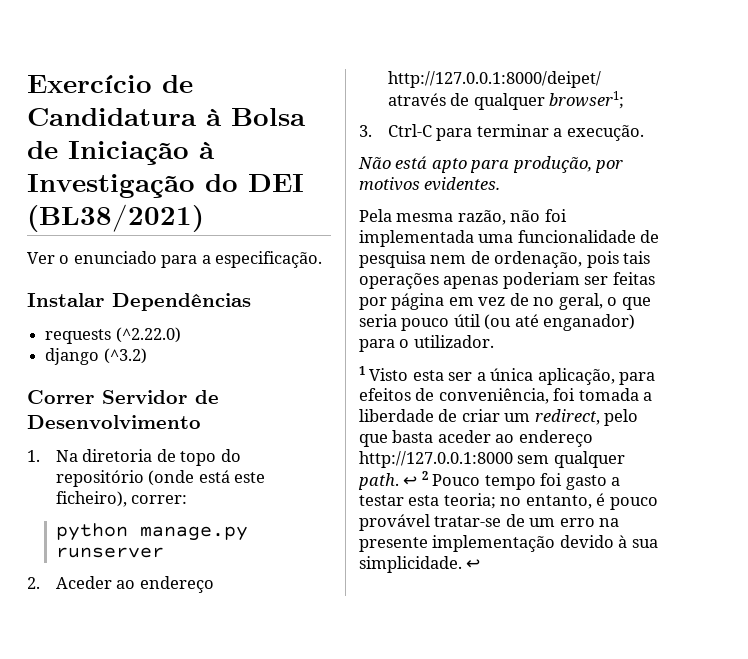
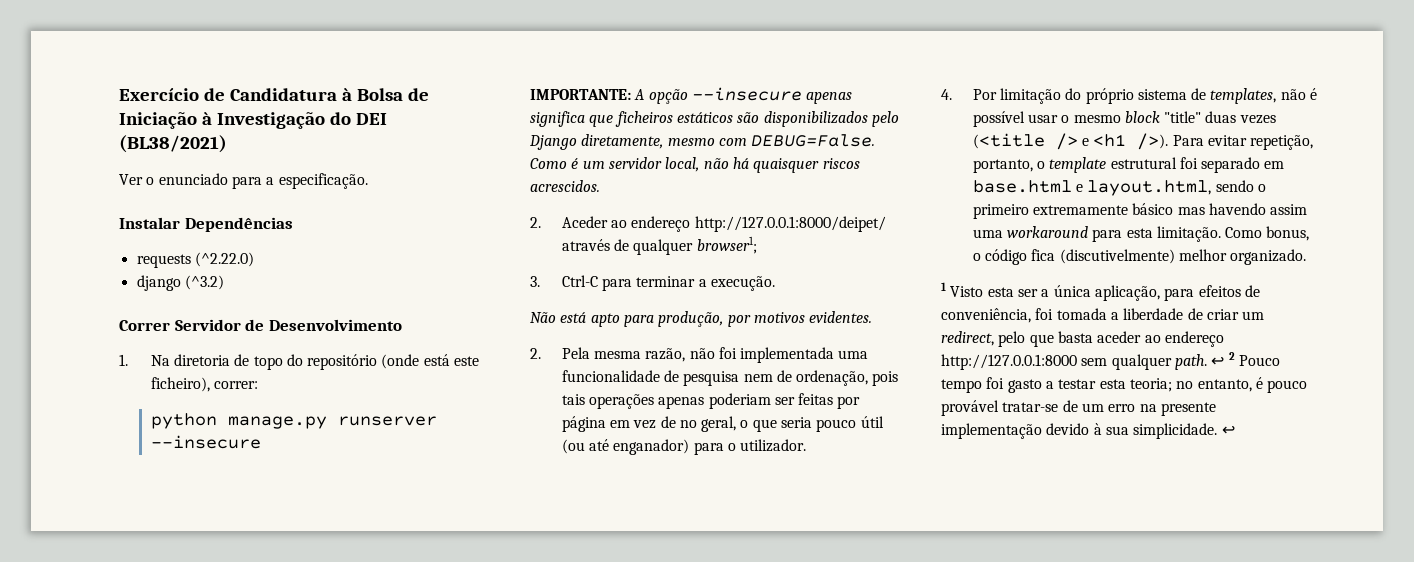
- python manage.py runserver
+ python manage.py runserver --insecure
+ IMPORTANTE: A opção --insecure apenas significa que ficheiros estáticos são disponibilizados pelo Django diretamente, mesmo com DEBUG=False. Como é um servidor local, não há quaisquer riscos acrescidos.
- Pela mesma razão, não foi implementada uma funcionalidade de pesquisa nem de ordenação, pois tais operações apenas poderiam ser feitas por página em vez de no geral, o que seria pouco útil (ou até enganador) para o utilizador.
+ 2. Pela mesma razão, não foi implementada uma funcionalidade de pesquisa nem de ordenação, pois tais operações apenas poderiam ser feitas por página em vez de no geral, o que seria pouco útil (ou até enganador) para o utilizador.
+ 4. Por limitação do próprio sistema de templates, não é possível usar o mesmo block "title" duas vezes (<title /> e <h1 />). Para evitar repetição, portanto, o template estrutural foi separado em base.html e layout.html, sendo o primeiro extremamente básico mas havendo assim uma workaround para esta limitação. Como bonus, o código fica (discutivelmente) melhor organizado.

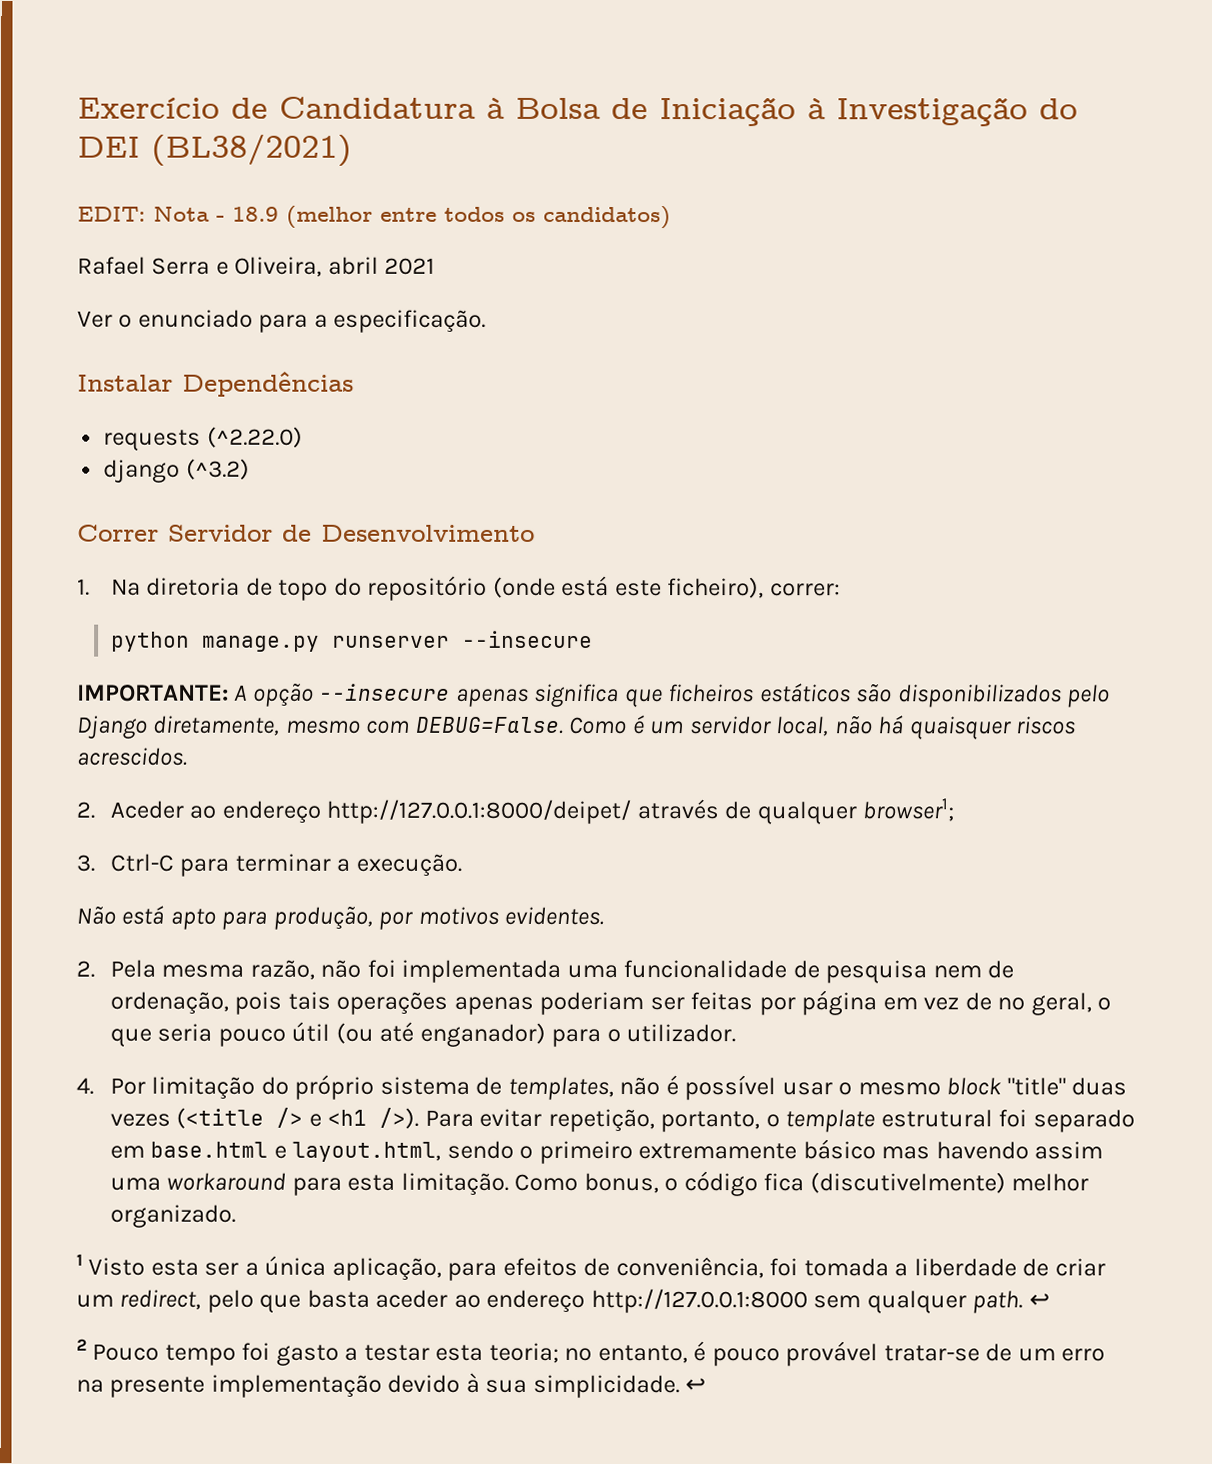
+ EDIT: Nota - 18.9 (melhor entre todos os candidatos)
+ Rafael Serra e Oliveira, abril 2021
- 1 Visto esta ser a única aplicação, para efeitos de conveniência, foi tomada a liberdade de criar um redirect, pelo que basta aceder ao endereço http://127.0.0.1:8000 sem qualquer path. ↩ 2 Pouco tempo foi gasto a testar esta teoria; no entanto, é pouco provável tratar-se de um erro na presente implementação devido à sua simplicidade.
+ 1 Visto esta ser a única aplicação, para efeitos de conveniência, foi tomada a liberdade de criar um redirect, pelo que basta aceder ao endereço http://127.0.0.1:8000 sem qualquer path. ↩
+ 2 Pouco tempo foi gasto a testar esta teoria; no entanto, é pouco provável tratar-se de um erro na presente implementação devido à sua simplicidade.

